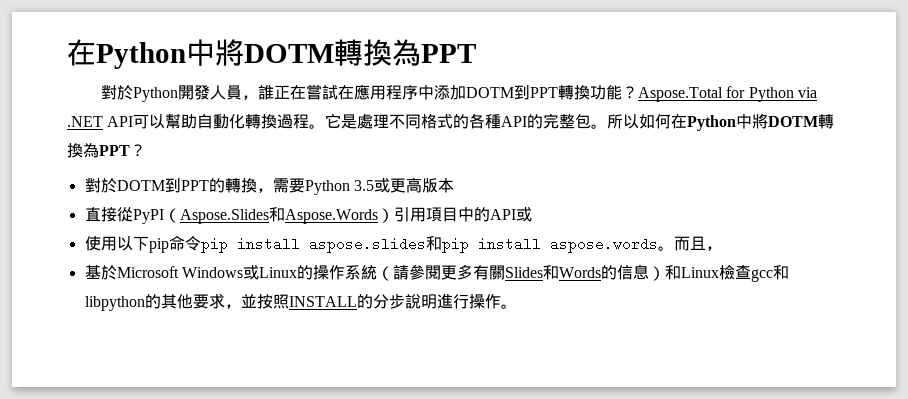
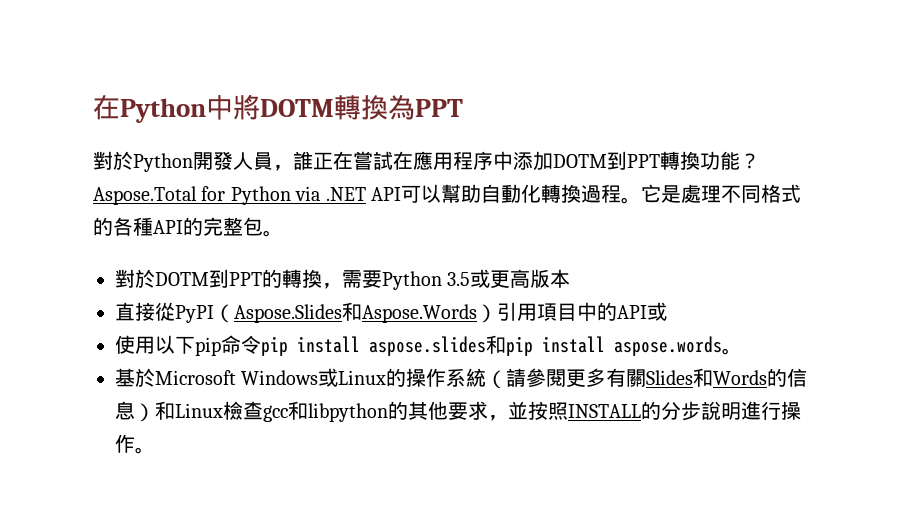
- 所以如何在Python中將DOTM轉換為PPT？
- 而且，

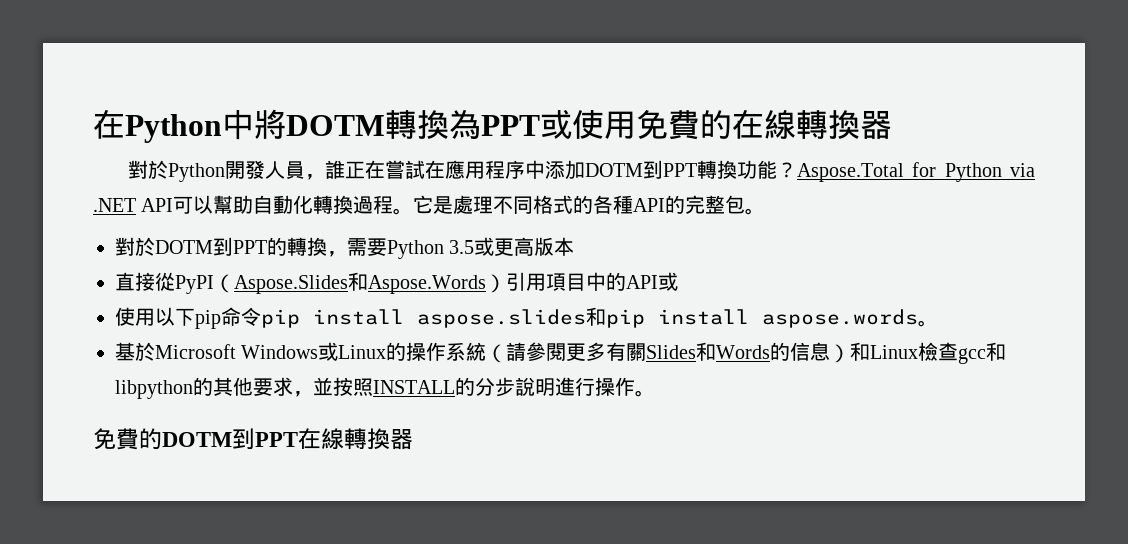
- 在Python中將DOTM轉換為PPT
+ 在Python中將DOTM轉換為PPT或使用免費的在線轉換器
+ 免費的DOTM到PPT在線轉換器

